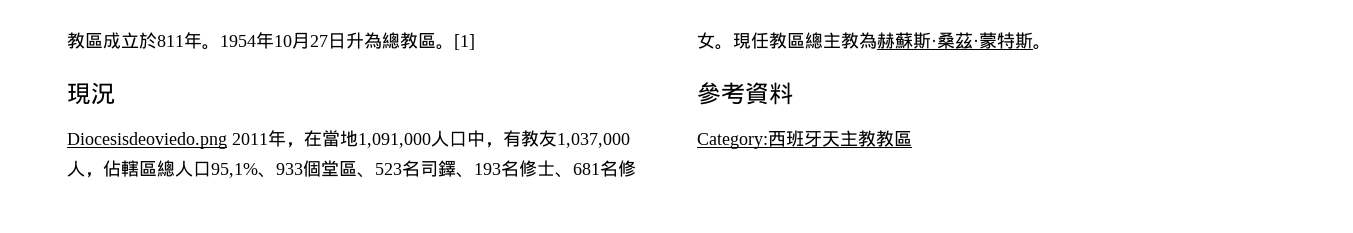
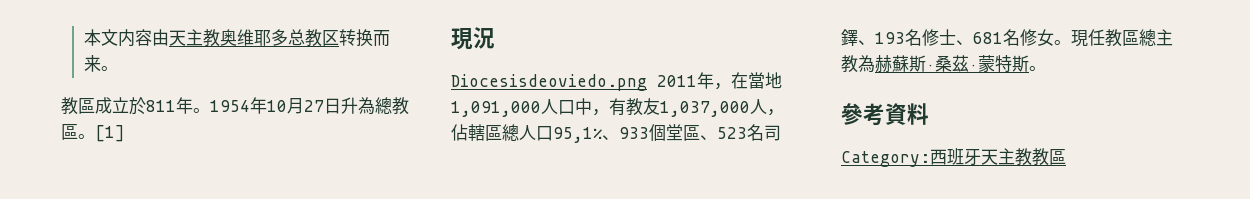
+ 本文内容由天主教奥维耶多总教区转换而来。

